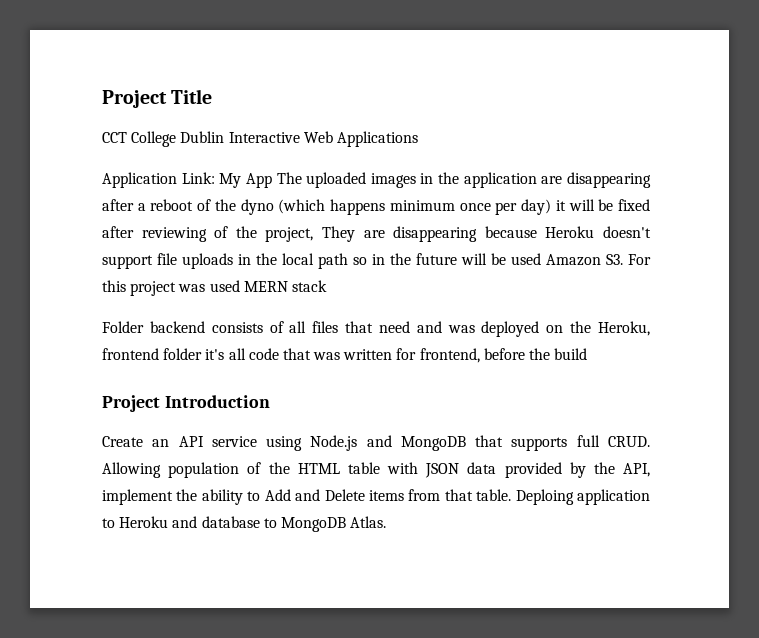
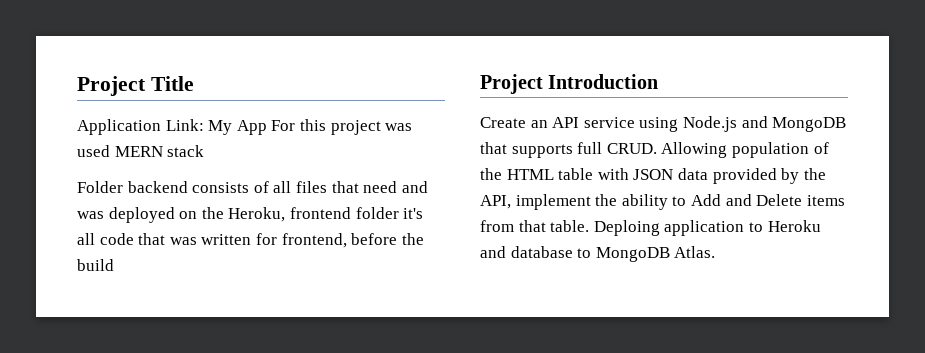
- CCT College Dublin Interactive Web Applications
- Application Link: My App The uploaded images in the application are disappearing after a reboot of the dyno (which happens minimum once per day) it will be fixed after reviewing of the project, They are disappearing because Heroku doesn't support file uploads in the local path so in the future will be used Amazon S3. For this project was used MERN stack
+ Application Link: My App For this project was used MERN stack

